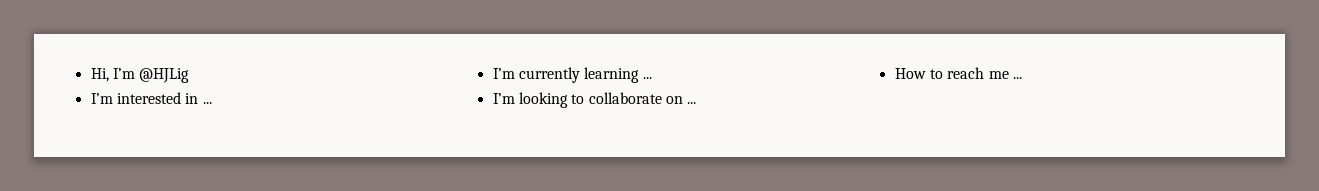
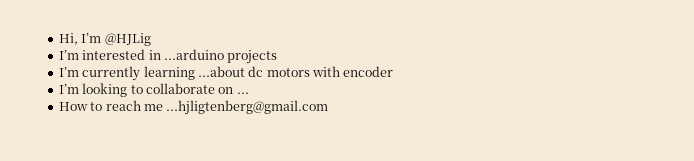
- I’m interested in ...
+ I’m interested in ...arduino projects
- I’m currently learning ...
+ I’m currently learning ...about dc motors with encoder
- How to reach me ...
+ How to reach me ...hjligtenberg@gmail.com

